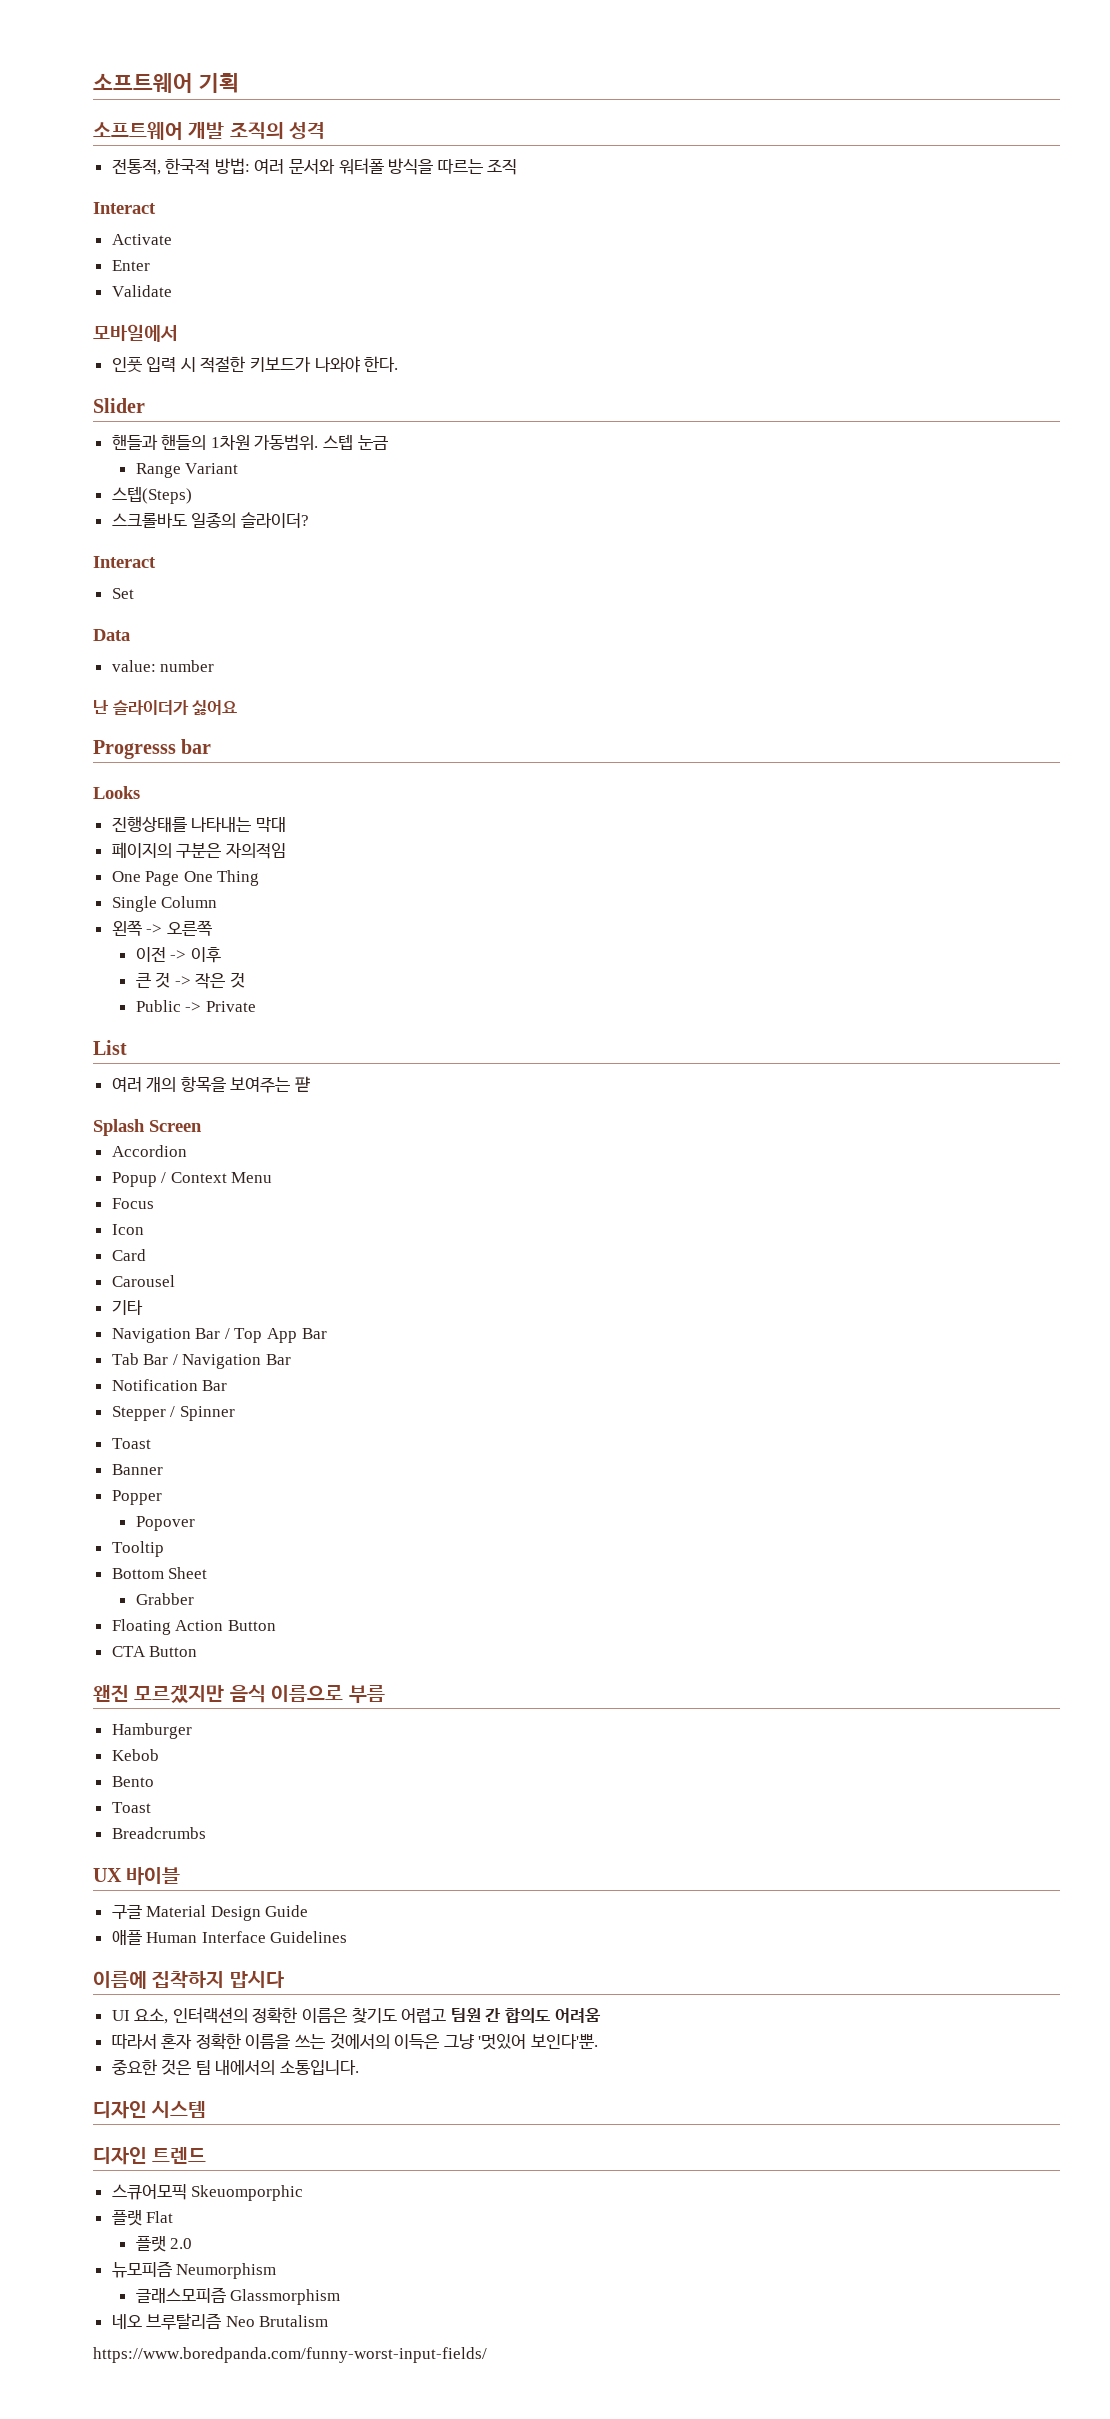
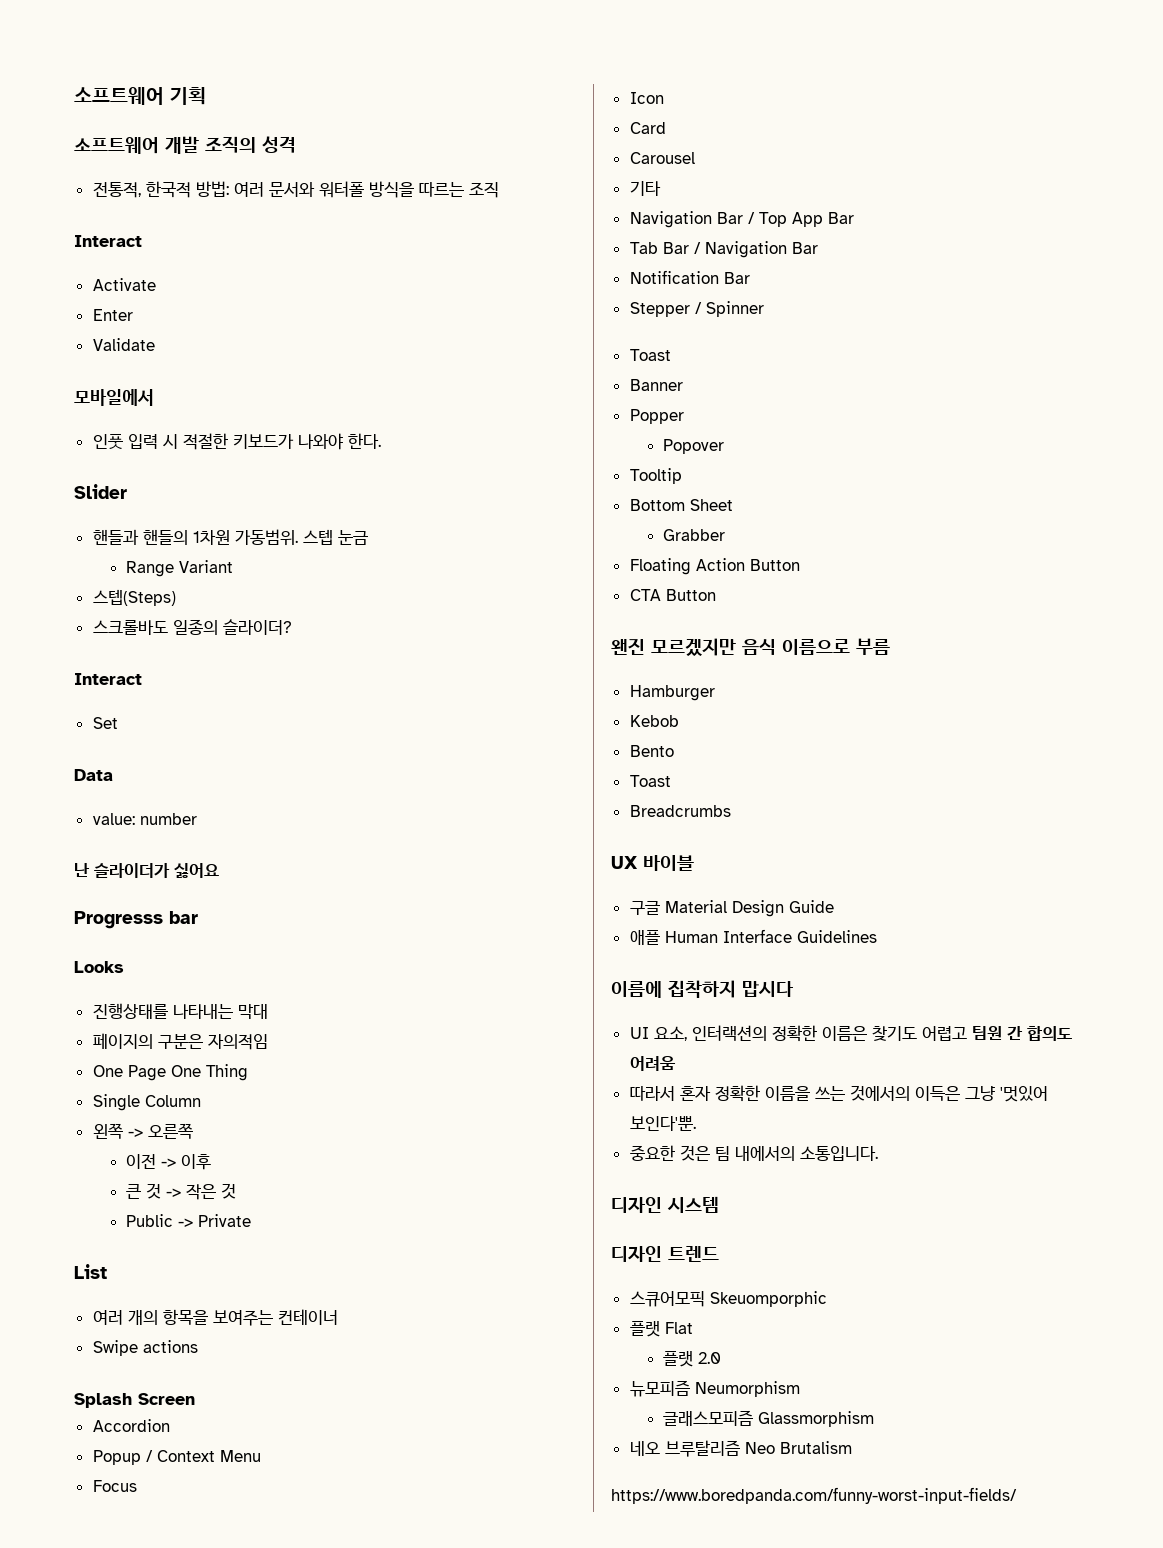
- 여러 개의 항목을 보여주는 퍋
+ 여러 개의 항목을 보여주는 컨테이너
+ Swipe actions

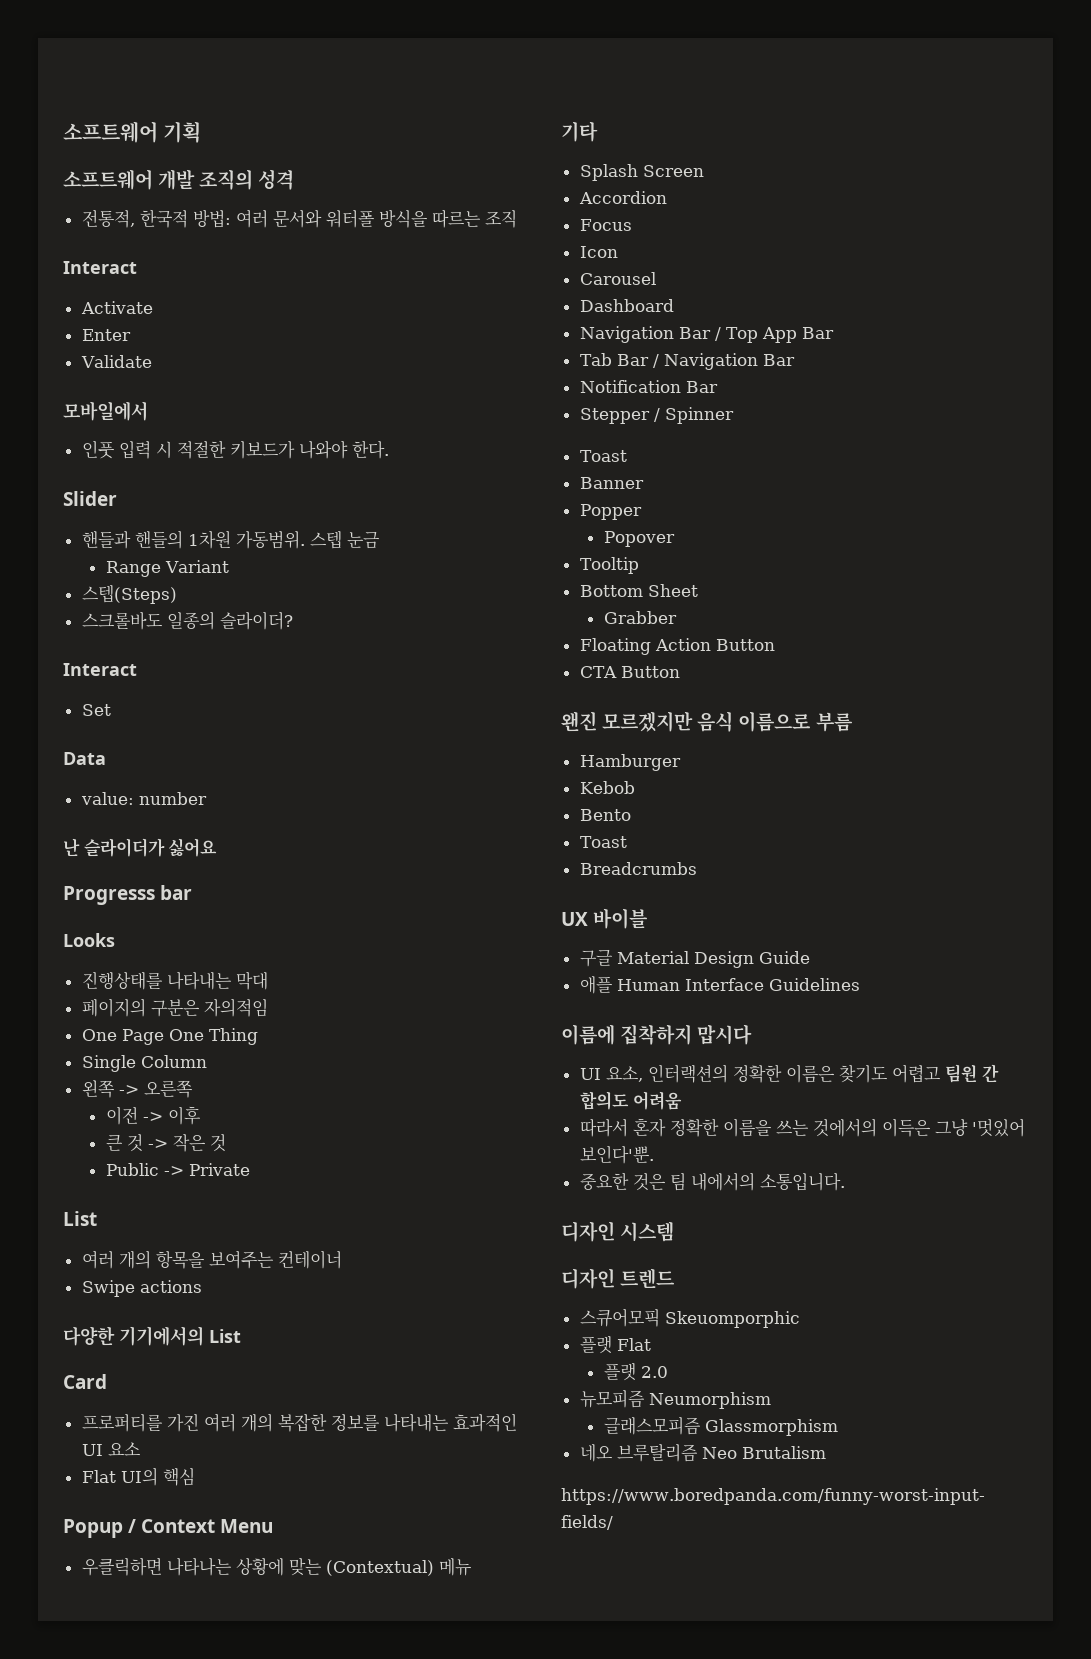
+ 다양한 기기에서의 List
+ Card
+ 프로퍼티를 가진 여러 개의 복잡한 정보를 나타내는 효과적인 UI 요소
+ Flat UI의 핵심
+ Popup / Context Menu
+ 우클릭하면 나타나는 상황에 맞는 (Contextual) 메뉴
+ 기타
  Splash Screen
  Accordion
- Popup / Context Menu
- Card
- 기타
+ Dashboard

